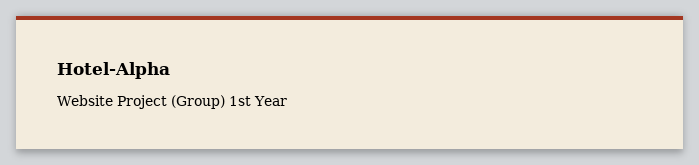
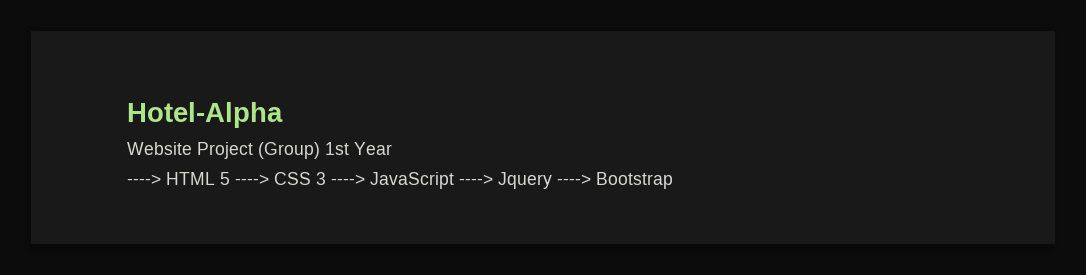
+ ----> HTML 5 ----> CSS 3 ----> JavaScript ----> Jquery ----> Bootstrap

